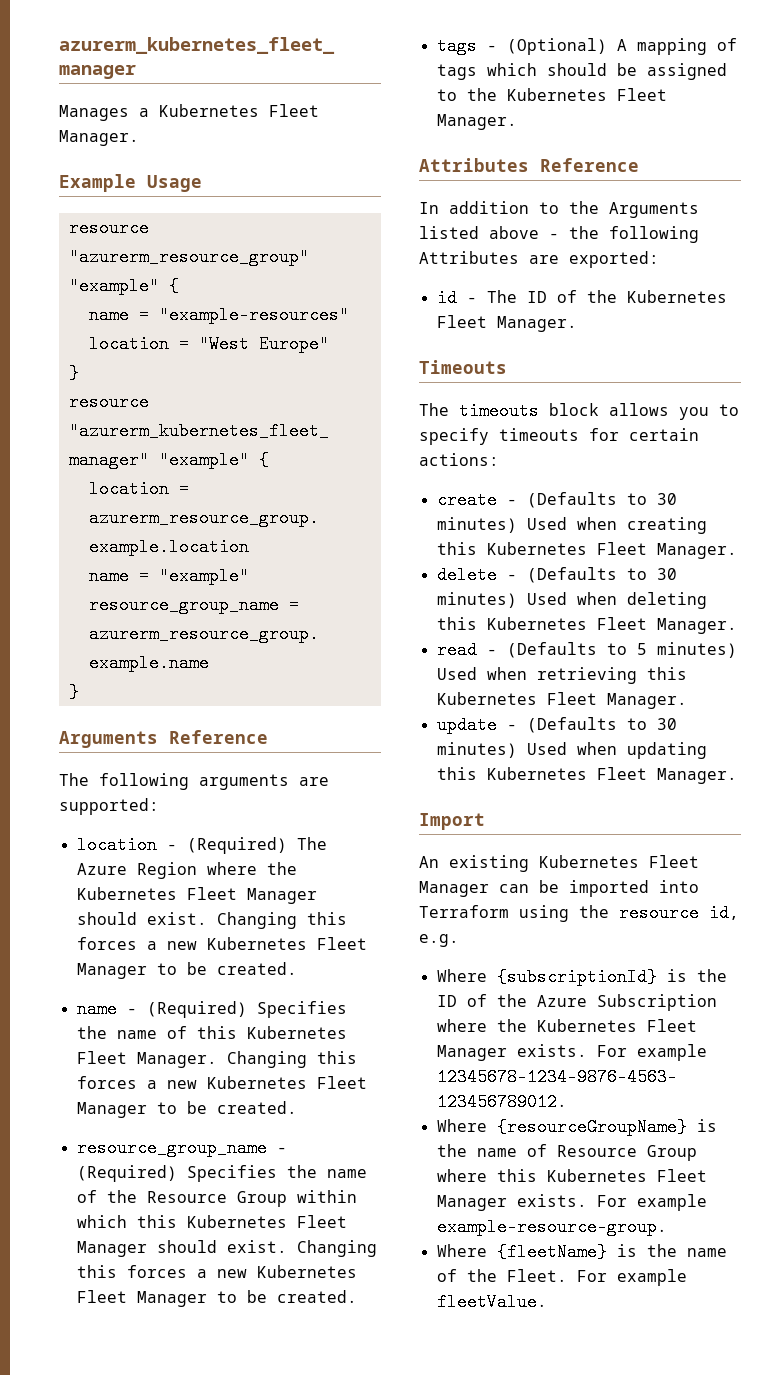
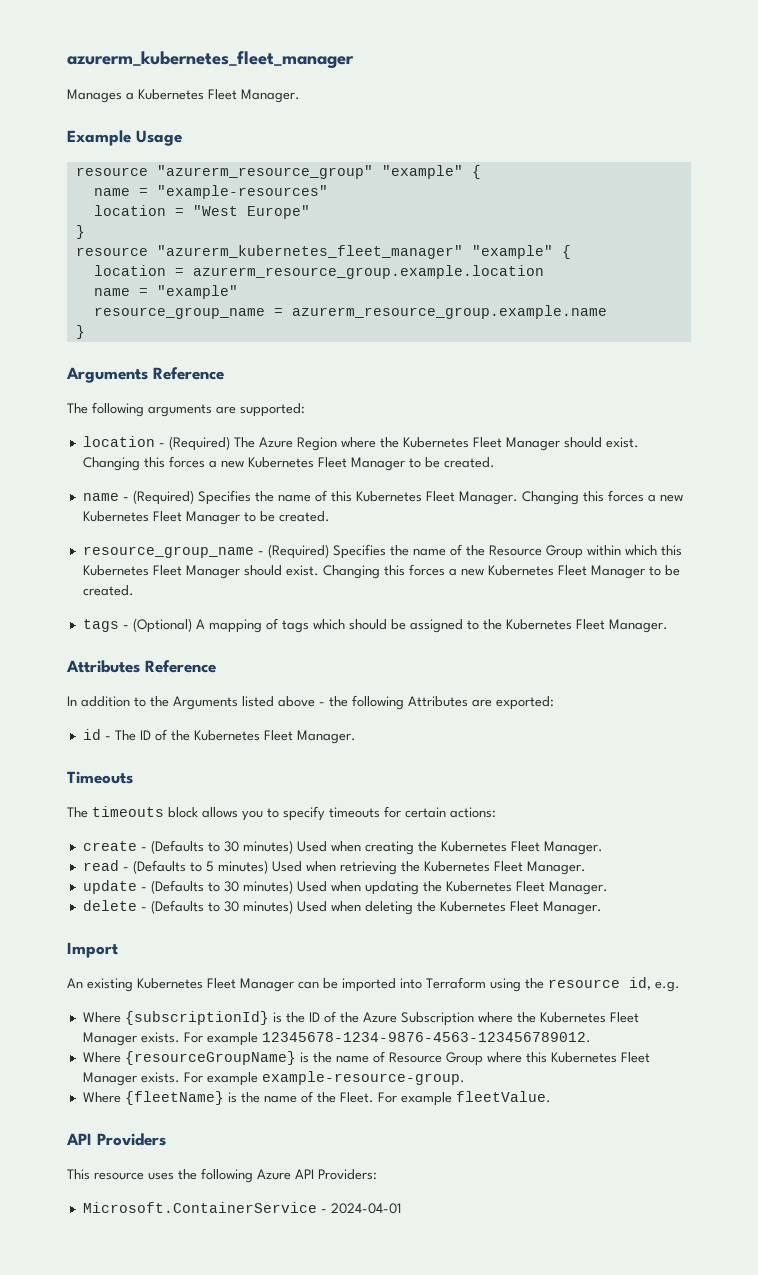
- create - (Defaults to 30 minutes) Used when creating this Kubernetes Fleet Manager.
+ create - (Defaults to 30 minutes) Used when creating the Kubernetes Fleet Manager.
+ read - (Defaults to 5 minutes) Used when retrieving the Kubernetes Fleet Manager.
+ update - (Defaults to 30 minutes) Used when updating the Kubernetes Fleet Manager.
- delete - (Defaults to 30 minutes) Used when deleting this Kubernetes Fleet Manager.
- read - (Defaults to 5 minutes) Used when retrieving this Kubernetes Fleet Manager.
- update - (Defaults to 30 minutes) Used when updating this Kubernetes Fleet Manager.
+ delete - (Defaults to 30 minutes) Used when deleting the Kubernetes Fleet Manager.
+ API Providers
+ This resource uses the following Azure API Providers:
+ Microsoft.ContainerService - 2024-04-01

